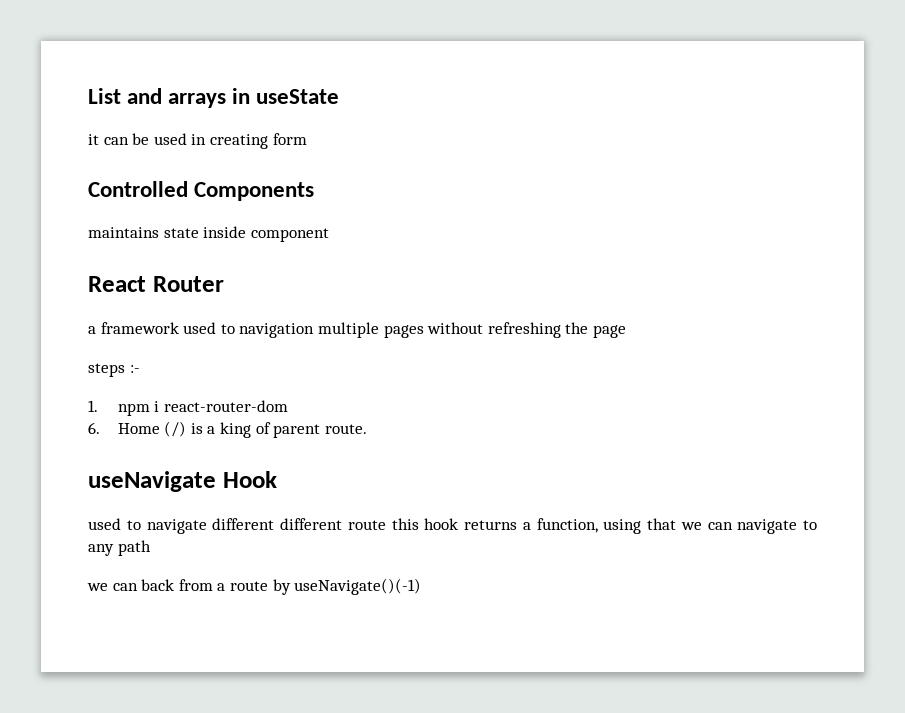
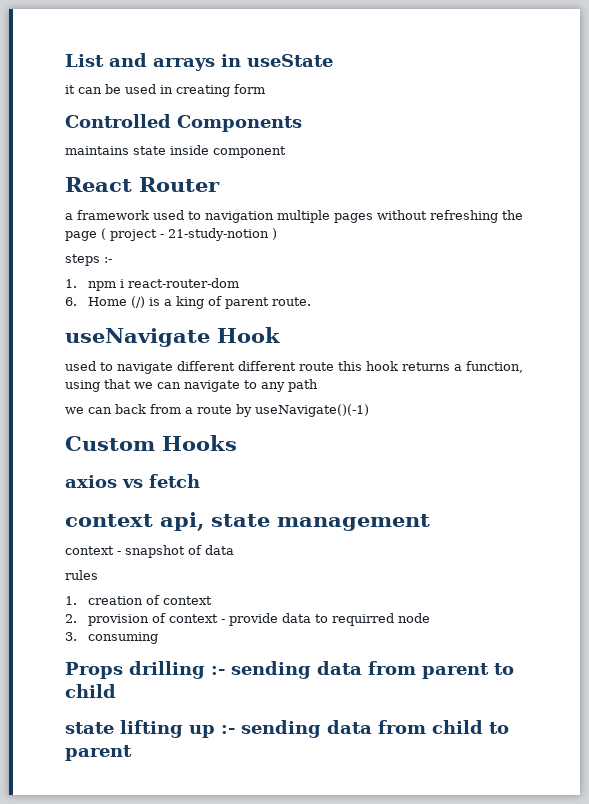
- a framework used to navigation multiple pages without refreshing the page
+ a framework used to navigation multiple pages without refreshing the page ( project - 21-study-notion )
+ Custom Hooks
+ axios vs fetch
+ context api, state management
+ context - snapshot of data
+ rules
+ 1. creation of context
+ 2. provision of context - provide data to requirred node
+ 3. consuming
+ Props drilling :- sending data from parent to child
+ state lifting up :- sending data from child to parent

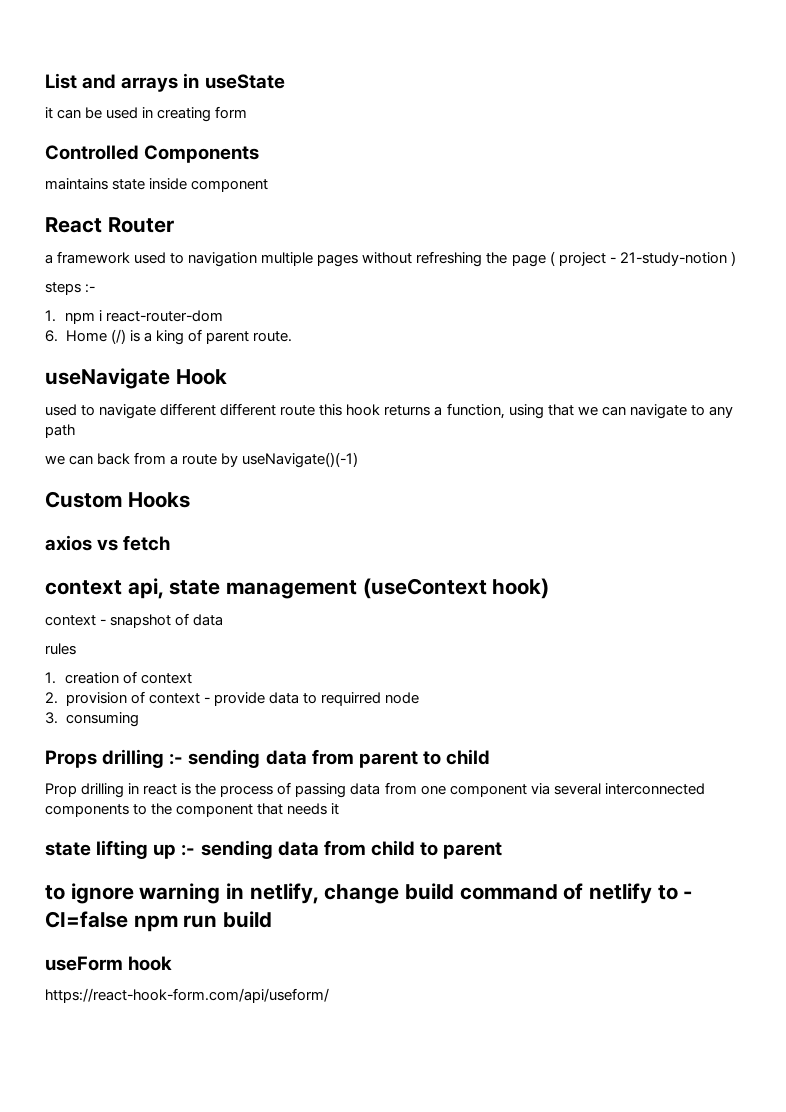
- context api, state management
+ context api, state management (useContext hook)
+ Prop drilling in react is the process of passing data from one component via several interconnected components to the component that needs it
+ to ignore warning in netlify, change build command of netlify to - CI=false npm run build
+ useForm hook
+ https://react-hook-form.com/api/useform/

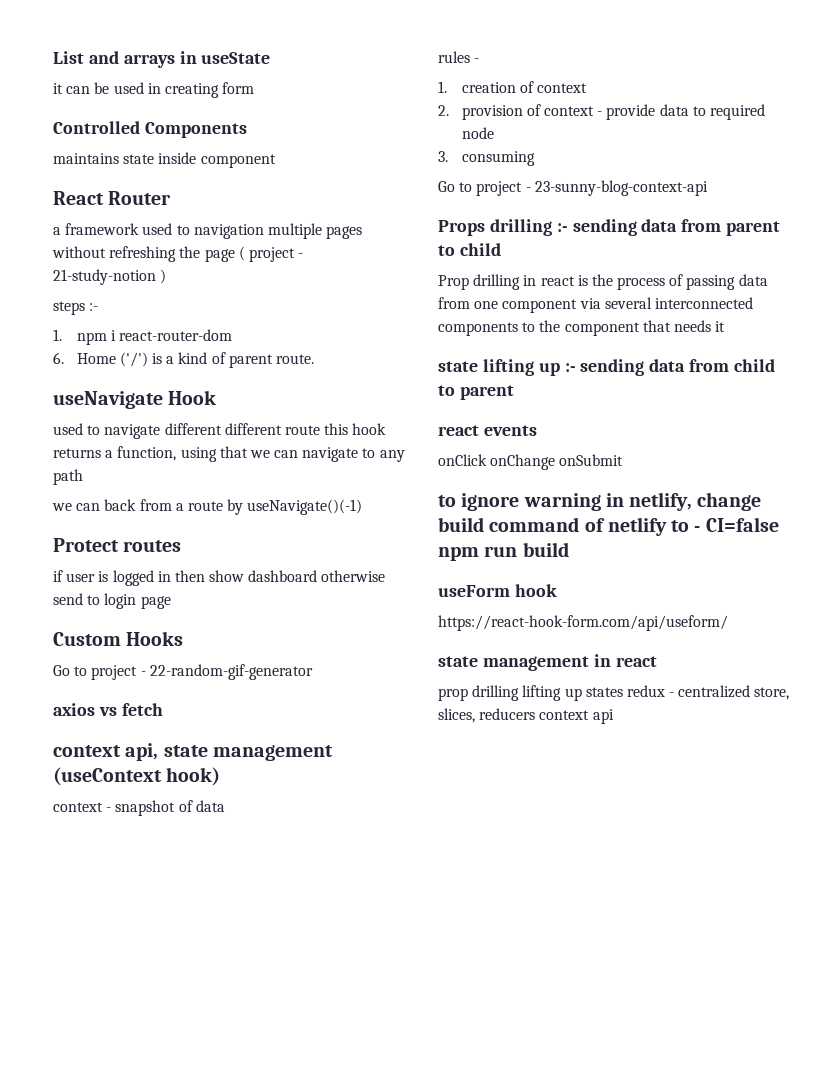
- 6. Home (/) is a king of parent route.
+ 6. Home ('/') is a kind of parent route.
+ Protect routes
+ if user is logged in then show dashboard otherwise send to login page
  Custom Hooks
+ Go to project - 22-random-gif-generator
- rules
+ rules -
- 2. provision of context - provide data to requirred node
+ 2. provision of context - provide data to required node
+ Go to project - 23-sunny-blog-context-api
+ react events
+ onClick onChange onSubmit
+ state management in react
+ prop drilling lifting up states redux - centralized store, slices, reducers context api

